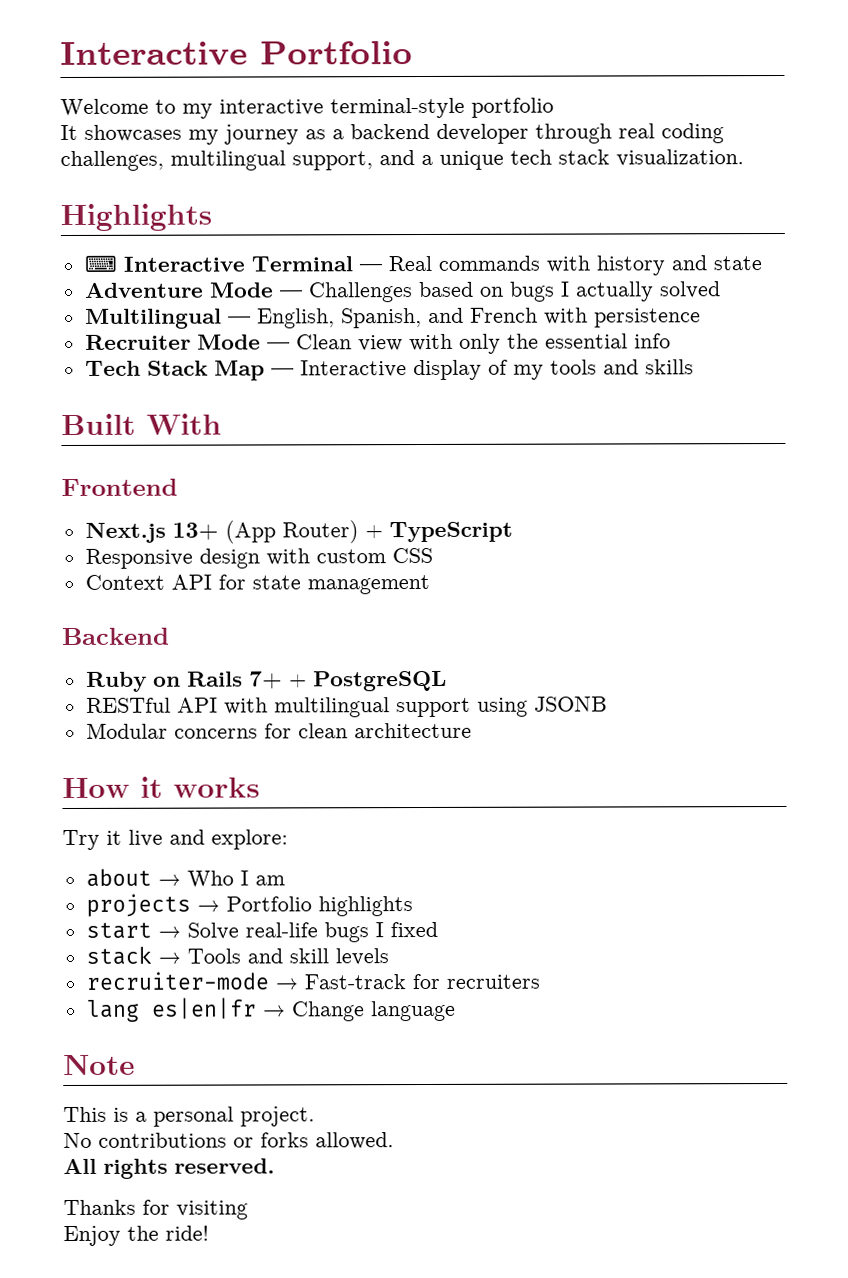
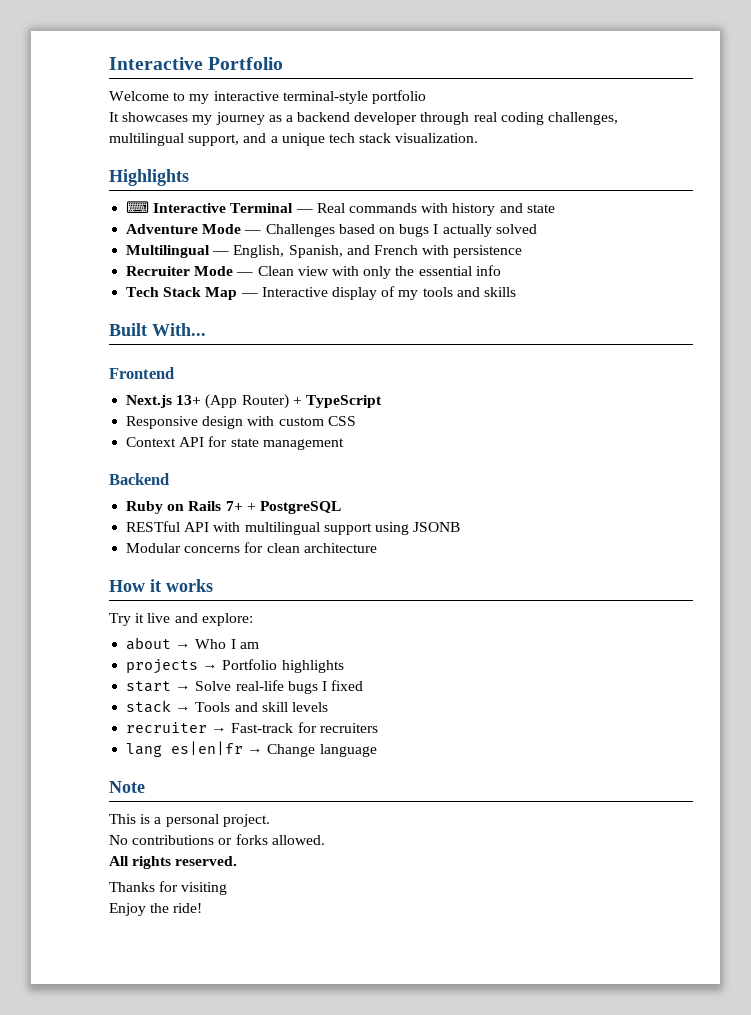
- Built With
+ Built With...
- recruiter-mode → Fast-track for recruiters
+ recruiter → Fast-track for recruiters

